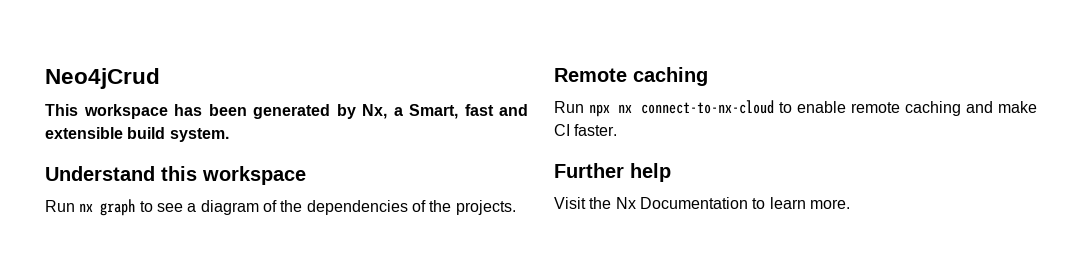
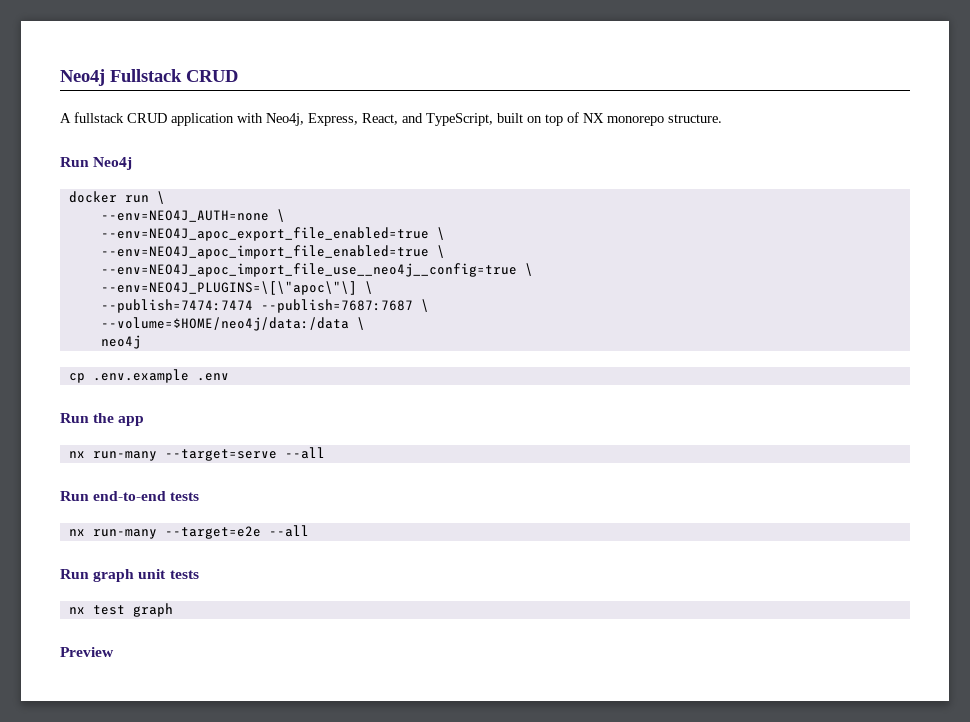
- Neo4jCrud
- This workspace has been generated by Nx, a Smart, fast and extensible build system.
- Understand this workspace
- Run nx graph to see a diagram of the dependencies of the projects.
- Remote caching
- Run npx nx connect-to-nx-cloud to enable remote caching and make CI faster.
- Further help
- Visit the Nx Documentation to learn more.
+ Neo4j Fullstack CRUD
+ A fullstack CRUD application with Neo4j, Express, React, and TypeScript, built on top of NX monorepo structure.
+ Run Neo4j
+ docker run \
+ --env=NEO4J_AUTH=none \
+ --env=NEO4J_apoc_export_file_enabled=true \
+ --env=NEO4J_apoc_import_file_enabled=true \
+ --env=NEO4J_apoc_import_file_use__neo4j__config=true \
+ --env=NEO4J_PLUGINS=\[\"apoc\"\] \
+ --publish=7474:7474 --publish=7687:7687 \
+ --volume=$HOME/neo4j/data:/data \
+ neo4j
+ cp .env.example .env
+ Run the app
+ nx run-many --target=serve --all
+ Run end-to-end tests
+ nx run-many --target=e2e --all
+ Run graph unit tests
+ nx test graph
+ Preview

